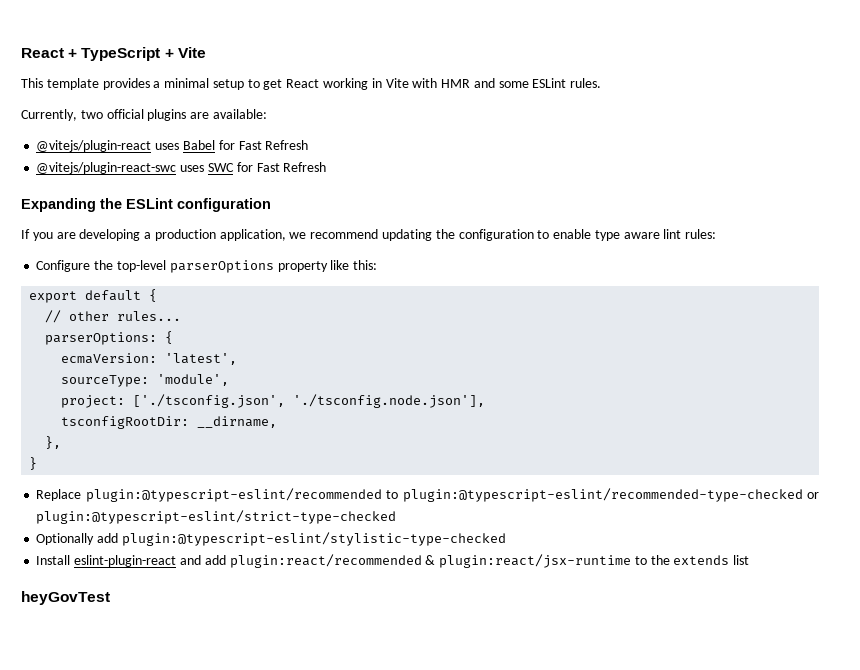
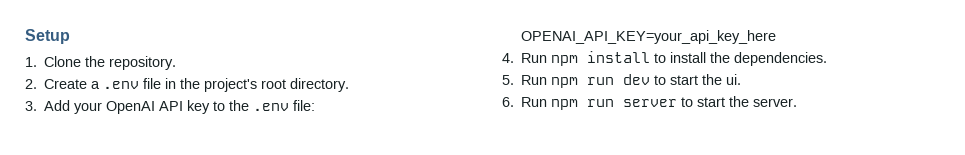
- React + TypeScript + Vite
- This template provides a minimal setup to get React working in Vite with HMR and some ESLint rules.
- Currently, two official plugins are available:
- @vitejs/plugin-react uses Babel for Fast Refresh
- @vitejs/plugin-react-swc uses SWC for Fast Refresh
- Expanding the ESLint configuration
- If you are developing a production application, we recommend updating the configuration to enable type aware lint rules:
- Configure the top-level parserOptions property like this:
- export default {
- // other rules...
- parserOptions: {
- ecmaVersion: 'latest',
- sourceType: 'module',
- project: ['./tsconfig.json', './tsconfig.node.json'],
- tsconfigRootDir: __dirname,
- },
- }
- Replace plugin:@typescript-eslint/recommended to plugin:@typescript-eslint/recommended-type-checked or plugin:@typescript-eslint/strict-type-checked
- Optionally add plugin:@typescript-eslint/stylistic-type-checked
- Install eslint-plugin-react and add plugin:react/recommended & plugin:react/jsx-runtime to the extends list
- heyGovTest
+ Setup
+ 1. Clone the repository.
+ 2. Create a .env file in the project's root directory.
+ 3. Add your OpenAI API key to the .env file: OPENAI_API_KEY=your_api_key_here
+ 4. Run npm install to install the dependencies.
+ 5. Run npm run dev to start the ui.
+ 6. Run npm run server to start the server.

